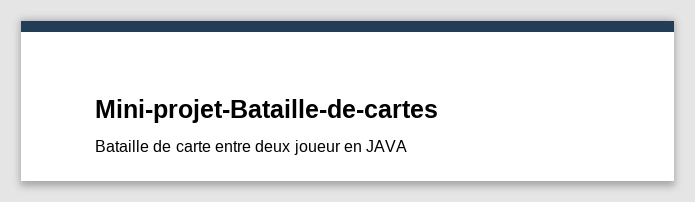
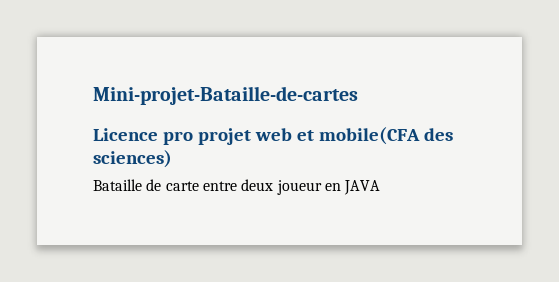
+ Licence pro projet web et mobile(CFA des sciences)

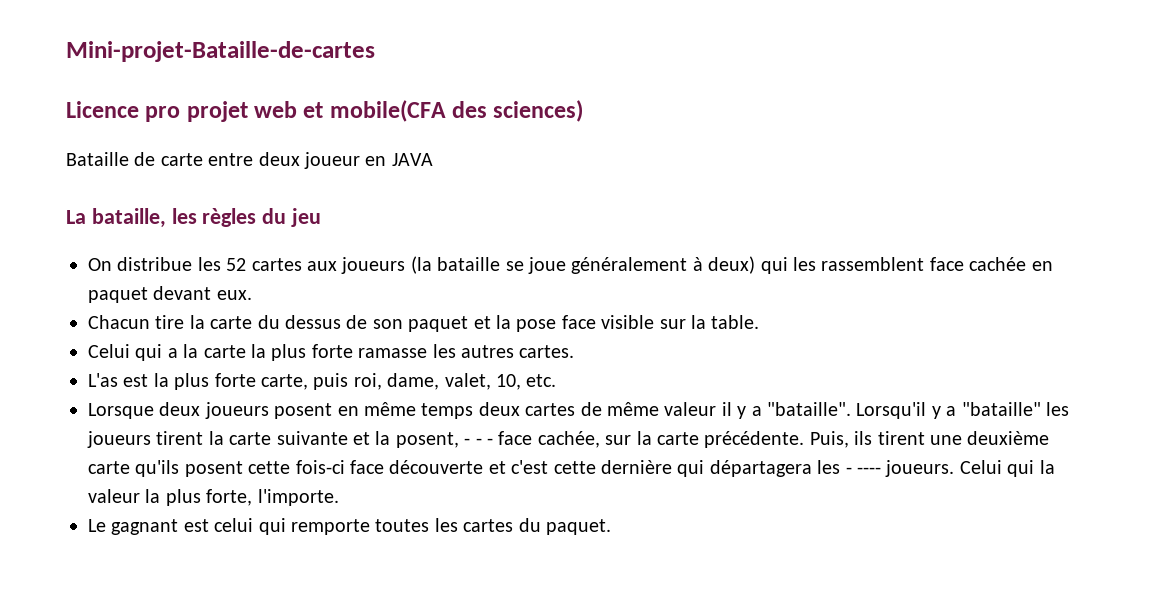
+ La bataille, les règles du jeu
+ On distribue les 52 cartes aux joueurs (la bataille se joue généralement à deux) qui les rassemblent face cachée en paquet devant eux.
+ Chacun tire la carte du dessus de son paquet et la pose face visible sur la table.
+ Celui qui a la carte la plus forte ramasse les autres cartes.
+ L'as est la plus forte carte, puis roi, dame, valet, 10, etc.
+ Lorsque deux joueurs posent en même temps deux cartes de même valeur il y a "bataille". Lorsqu'il y a "bataille" les joueurs tirent la carte suivante et la posent, - - - face cachée, sur la carte précédente. Puis, ils tirent une deuxième carte qu'ils posent cette fois-ci face découverte et c'est cette dernière qui départagera les - ---- joueurs. Celui qui la valeur la plus forte, l'importe.
+ Le gagnant est celui qui remporte toutes les cartes du paquet.

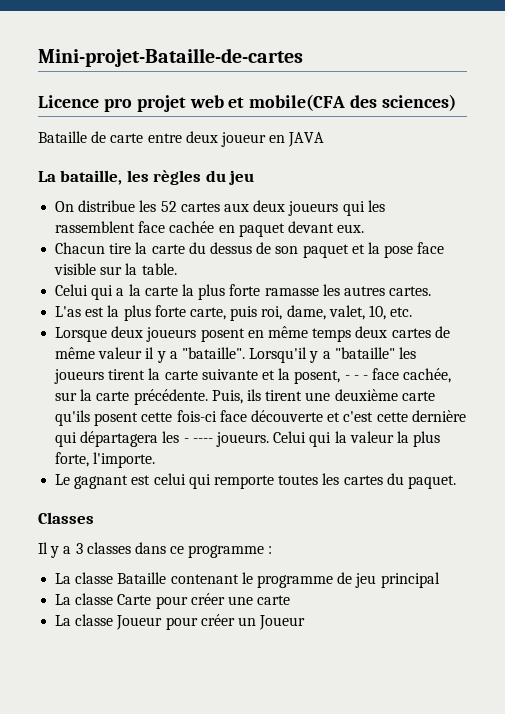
- On distribue les 52 cartes aux joueurs (la bataille se joue généralement à deux) qui les rassemblent face cachée en paquet devant eux.
+ On distribue les 52 cartes aux deux joueurs qui les rassemblent face cachée en paquet devant eux.
+ Classes
+ Il y a 3 classes dans ce programme :
+ La classe Bataille contenant le programme de jeu principal
+ La classe Carte pour créer une carte
+ La classe Joueur pour créer un Joueur

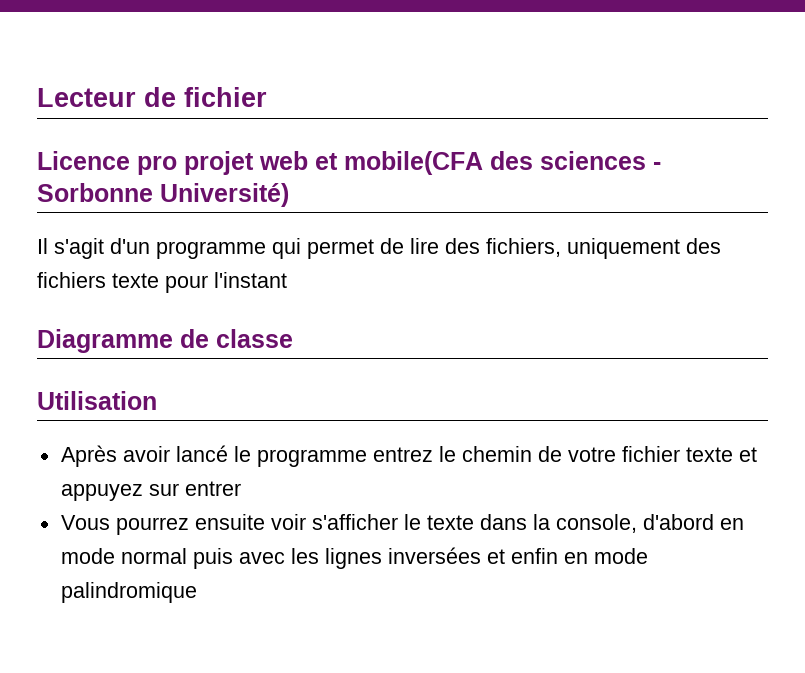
- Mini-projet-Bataille-de-cartes
+ Lecteur de fichier
- Licence pro projet web et mobile(CFA des sciences)
- Bataille de carte entre deux joueur en JAVA
- La bataille, les règles du jeu
- On distribue les 52 cartes aux deux joueurs qui les rassemblent face cachée en paquet devant eux.
- Chacun tire la carte du dessus de son paquet et la pose face visible sur la table.
- Celui qui a la carte la plus forte ramasse les autres cartes.
- L'as est la plus forte carte, puis roi, dame, valet, 10, etc.
- Lorsque deux joueurs posent en même temps deux cartes de même valeur il y a "bataille". Lorsqu'il y a "bataille" les joueurs tirent la carte suivante et la posent, - - - face cachée, sur la carte précédente. Puis, ils tirent une deuxième carte qu'ils posent cette fois-ci face découverte et c'est cette dernière qui départagera les - ---- joueurs. Celui qui la valeur la plus forte, l'importe.
- Le gagnant est celui qui remporte toutes les cartes du paquet.
- Classes
- Il y a 3 classes dans ce programme :
- La classe Bataille contenant le programme de jeu principal
- La classe Carte pour créer une carte
- La classe Joueur pour créer un Joueur
+ Licence pro projet web et mobile(CFA des sciences - Sorbonne Université)
+ Il s'agit d'un programme qui permet de lire des fichiers, uniquement des fichiers texte pour l'instant
+ Diagramme de classe
+ Utilisation
+ Après avoir lancé le programme entrez le chemin de votre fichier texte et appuyez sur entrer
+ Vous pourrez ensuite voir s'afficher le texte dans la console, d'abord en mode normal puis avec les lignes inversées et enfin en mode palindromique

